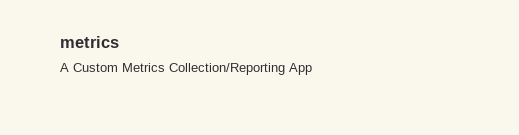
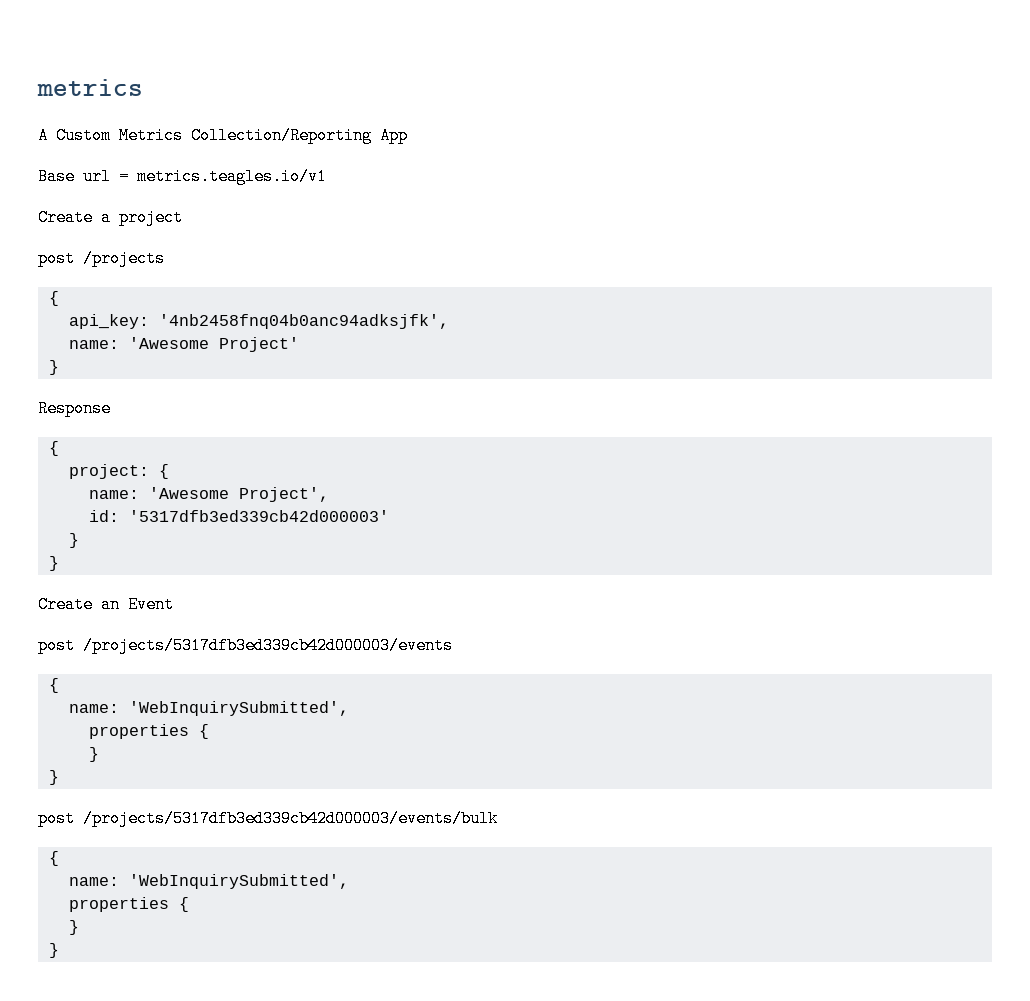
+ Base url = metrics.teagles.io/v1
+ Create a project
+ post /projects
+ {
+ api_key: '4nb2458fnq04b0anc94adksjfk',
+ name: 'Awesome Project'
+ }
+ Response
+ {
+ project: {
+ name: 'Awesome Project',
+ id: '5317dfb3ed339cb42d000003'
+ }
+ }
+ Create an Event
+ post /projects/5317dfb3ed339cb42d000003/events
+ {
+ name: 'WebInquirySubmitted',
+ properties {
+ }
+ }
+ post /projects/5317dfb3ed339cb42d000003/events/bulk
+ {
+ name: 'WebInquirySubmitted',
+ properties {
+ }
+ }

